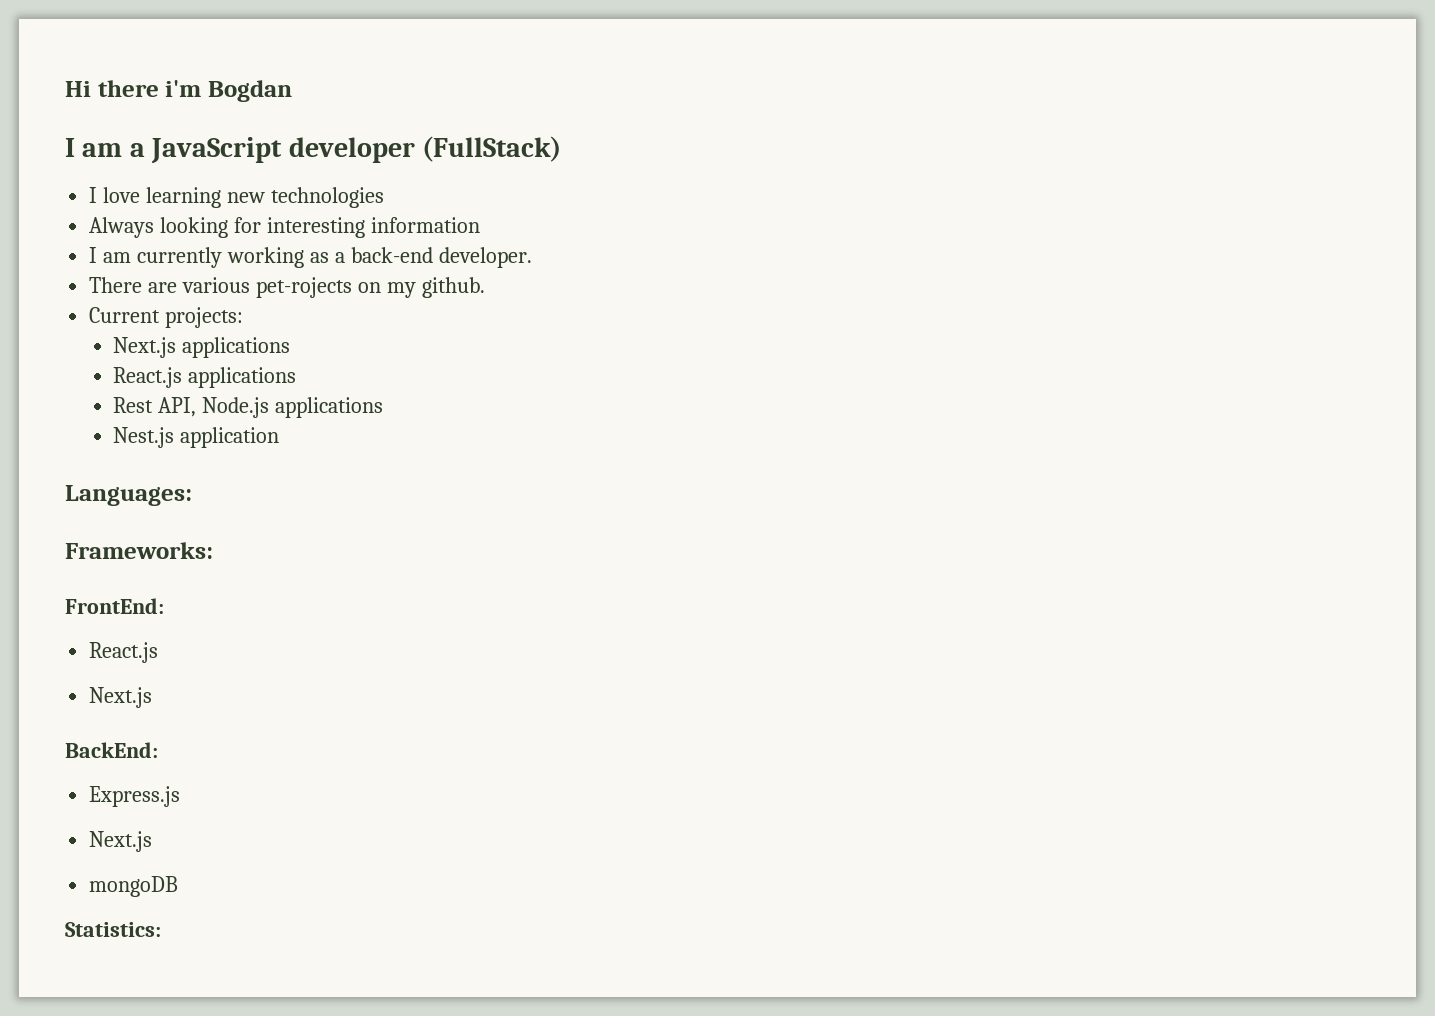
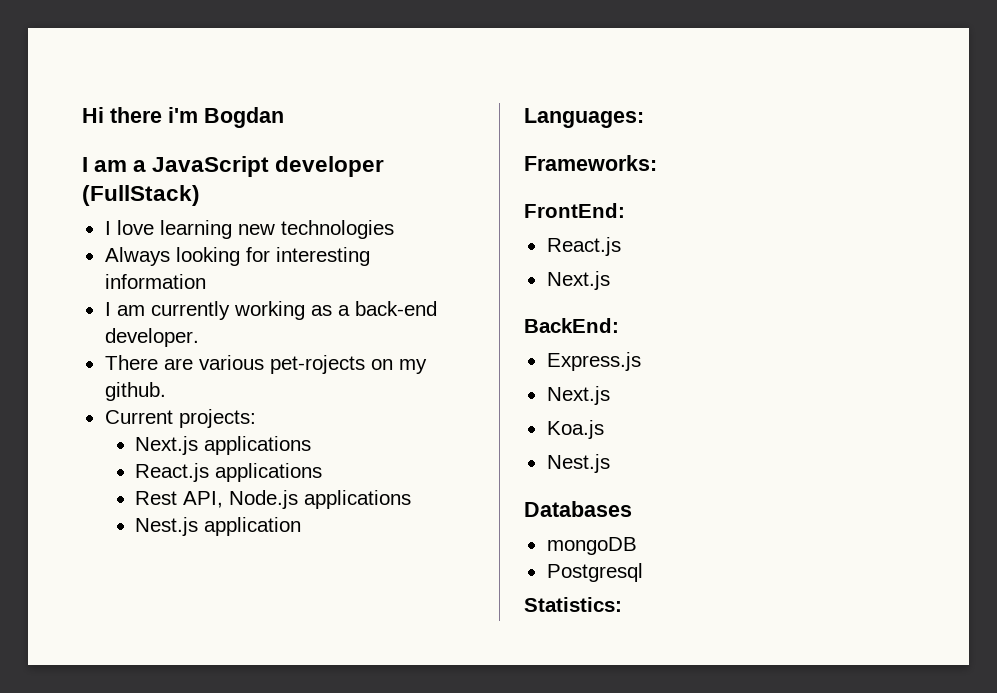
+ Koa.js
+ Nest.js
+ Databases
+ Postgresql

